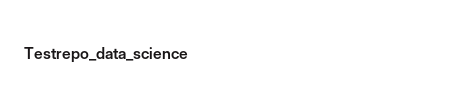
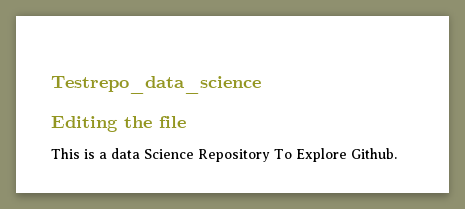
+ Editing the file
+ This is a data Science Repository To Explore Github.

